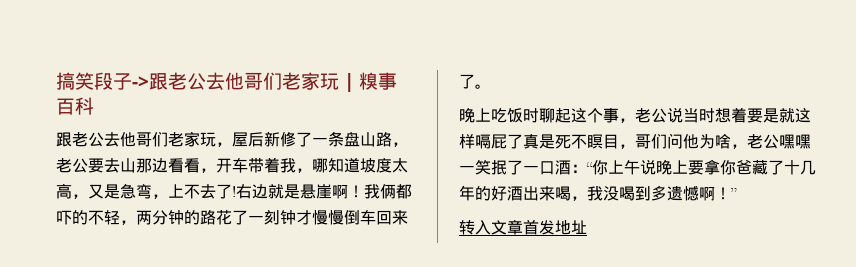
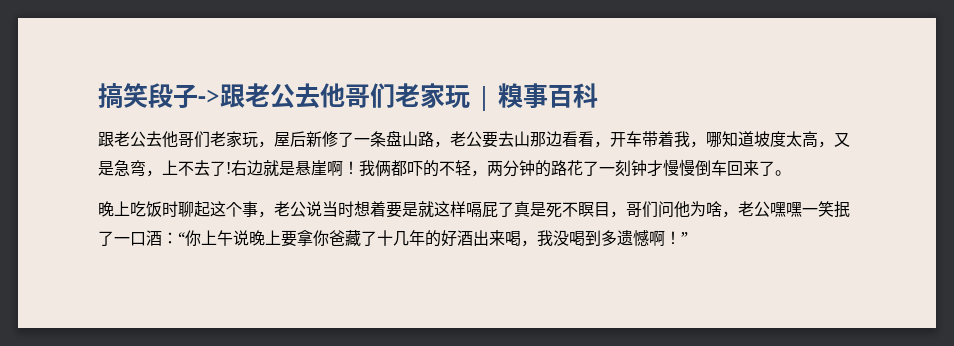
- 转入文章首发地址

